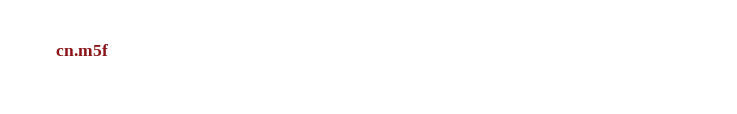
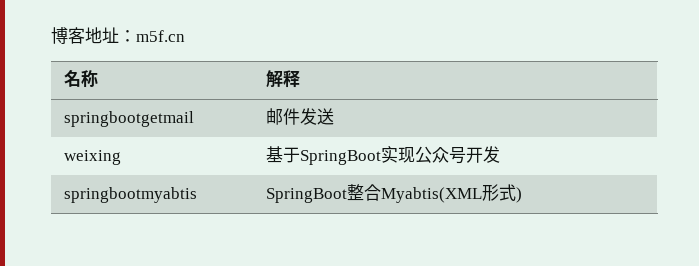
- cn.m5f
+ 博客地址：m5f.cn
+ 名称 | 解释
+ springbootgetmail | 邮件发送
+ weixing | 基于SpringBoot实现公众号开发
+ springbootmyabtis | SpringBoot整合Myabtis(XML形式)

